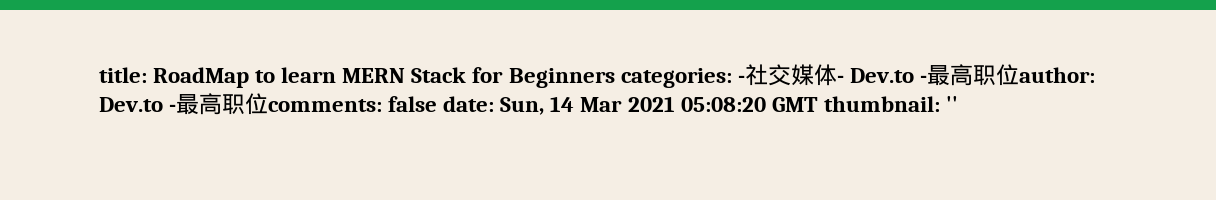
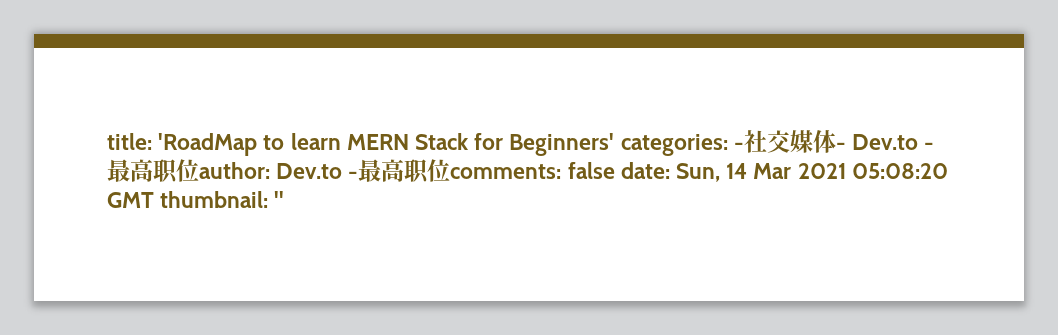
- title: RoadMap to learn MERN Stack for Beginners categories: -社交媒体- Dev.to -最高职位author: Dev.to -最高职位comments: false date: Sun, 14 Mar 2021 05:08:20 GMT thumbnail: ''
+ title: 'RoadMap to learn MERN Stack for Beginners' categories: -社交媒体- Dev.to -最高职位author: Dev.to -最高职位comments: false date: Sun, 14 Mar 2021 05:08:20 GMT thumbnail: ''

